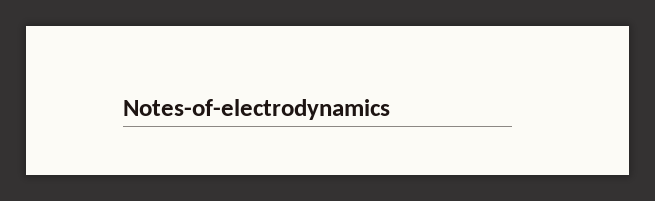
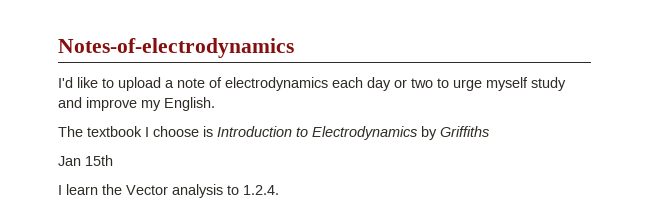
+ I'd like to upload a note of electrodynamics each day or two to urge myself study and improve my English.
+ The textbook I choose is Introduction to Electrodynamics by Griffiths
+ Jan 15th
+ I learn the Vector analysis to 1.2.4.

